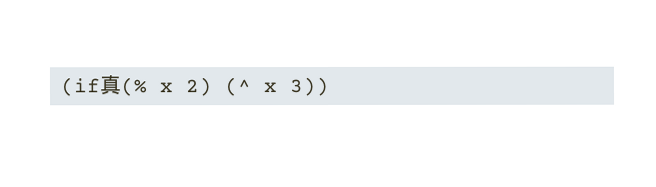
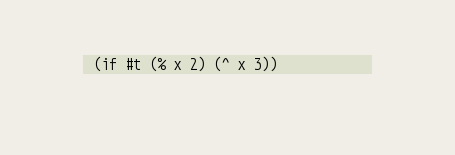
- (if真(% x 2) (^ x 3))
+ (if #t (% x 2) (^ x 3))

